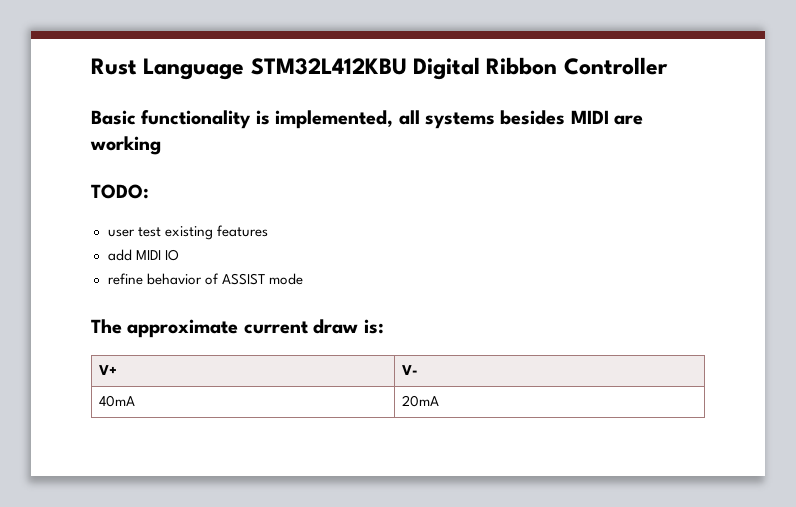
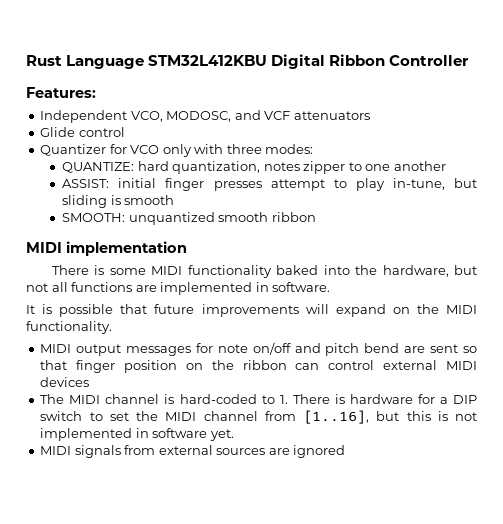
- Basic functionality is implemented, all systems besides MIDI are working
- TODO:
- user test existing features
- add MIDI IO
- refine behavior of ASSIST mode
- The approximate current draw is:
- V+ | V-
- 40mA | 20mA
+ Features:
+ Independent VCO, MODOSC, and VCF attenuators
+ Glide control
+ Quantizer for VCO only with three modes:
+ QUANTIZE: hard quantization, notes zipper to one another
+ ASSIST: initial finger presses attempt to play in-tune, but sliding is smooth
+ SMOOTH: unquantized smooth ribbon
+ MIDI implementation
+ There is some MIDI functionality baked into the hardware, but not all functions are implemented in software.
+ It is possible that future improvements will expand on the MIDI functionality.
+ MIDI output messages for note on/off and pitch bend are sent so that finger position on the ribbon can control external MIDI devices
+ The MIDI channel is hard-coded to 1. There is hardware for a DIP switch to set the MIDI channel from [1..16], but this is not implemented in software yet.
+ MIDI signals from external sources are ignored

